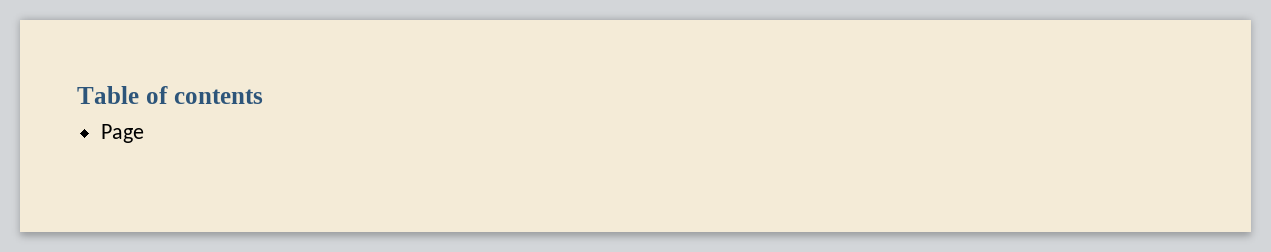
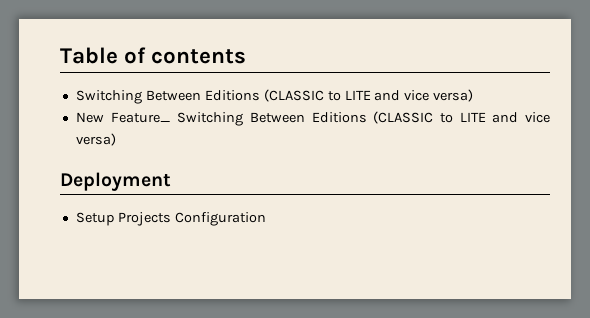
  Table of contents
- Page
+ Switching Between Editions (CLASSIC to LITE and vice versa)
+ New Feature_ Switching Between Editions (CLASSIC to LITE and vice versa)
+ Deployment
+ Setup Projects Configuration

